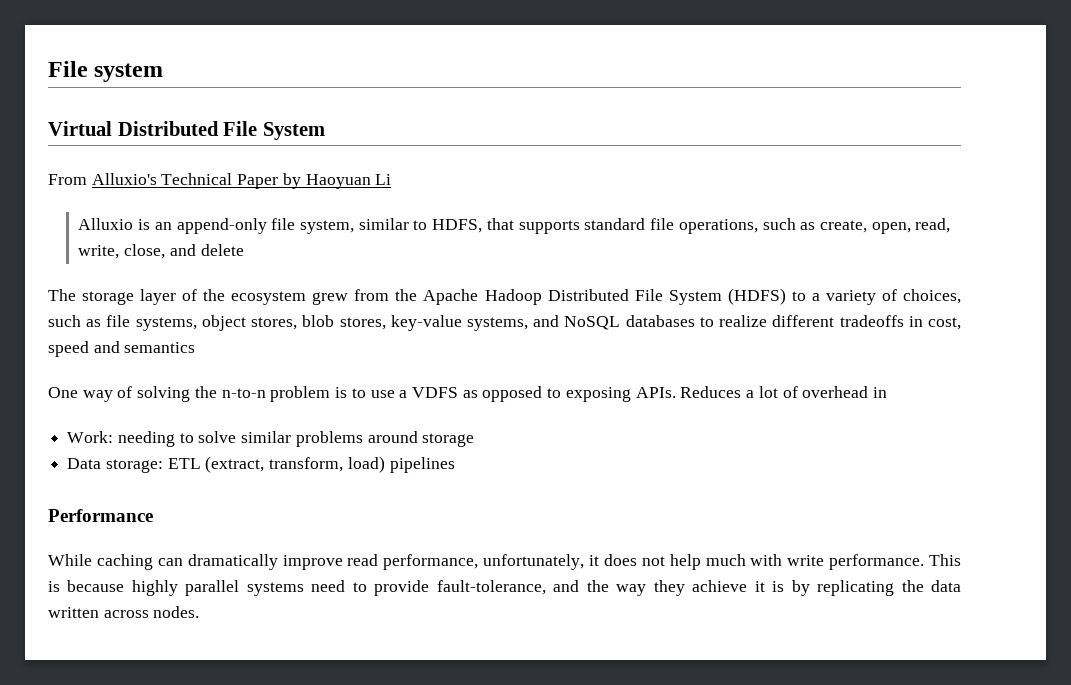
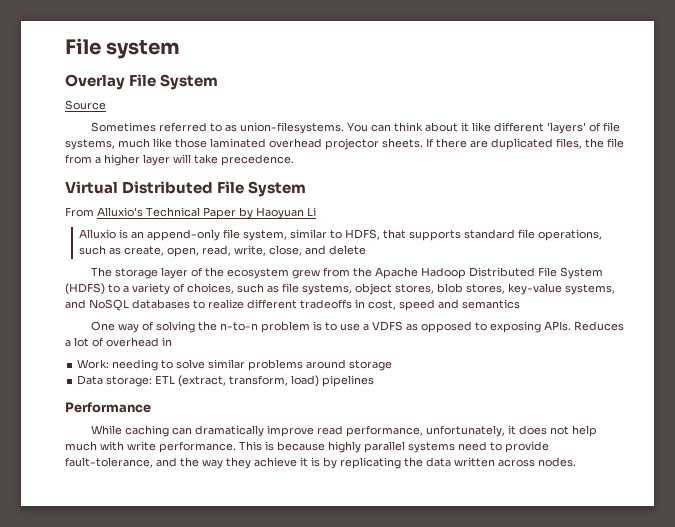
+ Overlay File System
+ Source
+ Sometimes referred to as union-filesystems. You can think about it like different 'layers' of file systems, much like those laminated overhead projector sheets. If there are duplicated files, the file from a higher layer will take precedence.

